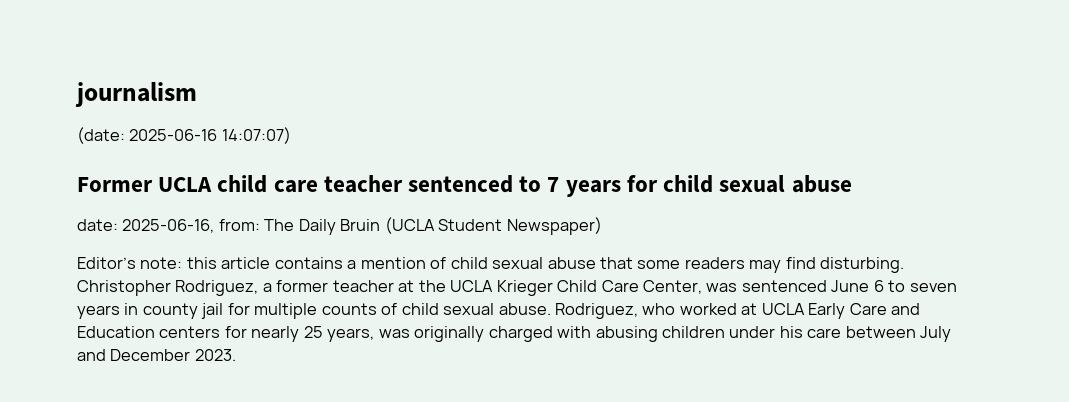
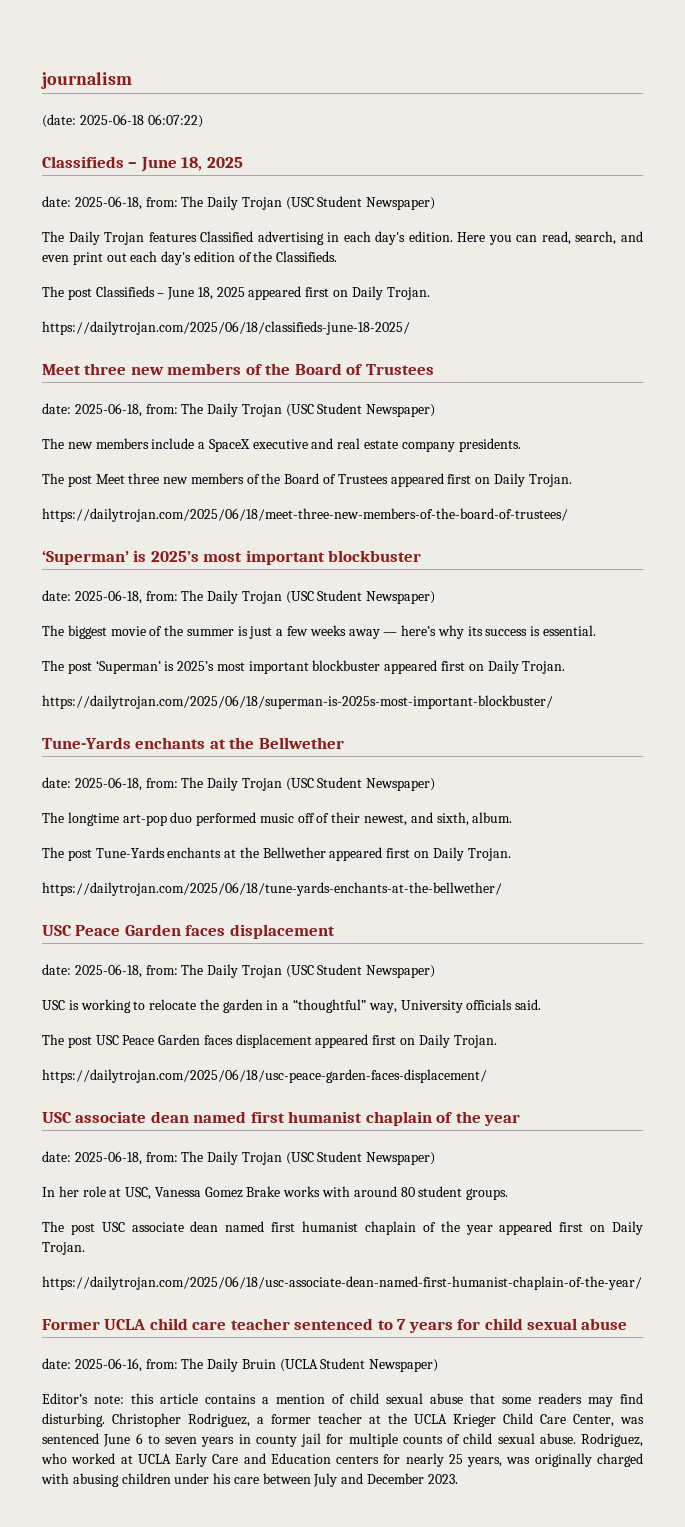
- (date: 2025-06-16 14:07:07)
+ (date: 2025-06-18 06:07:22)
+ Classifieds – June 18, 2025
+ date: 2025-06-18, from: The Daily Trojan (USC Student Newspaper)
+ The Daily Trojan features Classified advertising in each day's edition. Here you can read, search, and even print out each day's edition of the Classifieds.
+ The post Classifieds – June 18, 2025 appeared first on Daily Trojan.
+ https://dailytrojan.com/2025/06/18/classifieds-june-18-2025/
+ Meet three new members of the Board of Trustees
+ date: 2025-06-18, from: The Daily Trojan (USC Student Newspaper)
+ The new members include a SpaceX executive and real estate company presidents.
+ The post Meet three new members of the Board of Trustees appeared first on Daily Trojan.
+ https://dailytrojan.com/2025/06/18/meet-three-new-members-of-the-board-of-trustees/
+ ‘Superman’ is 2025’s most important blockbuster
+ date: 2025-06-18, from: The Daily Trojan (USC Student Newspaper)
+ The biggest movie of the summer is just a few weeks away — here’s why its success is essential.
+ The post ‘Superman’ is 2025’s most important blockbuster appeared first on Daily Trojan.
+ https://dailytrojan.com/2025/06/18/superman-is-2025s-most-important-blockbuster/
+ Tune-Yards enchants at the Bellwether
+ date: 2025-06-18, from: The Daily Trojan (USC Student Newspaper)
+ The longtime art-pop duo performed music off of their newest, and sixth, album.
+ The post Tune-Yards enchants at the Bellwether appeared first on Daily Trojan.
+ https://dailytrojan.com/2025/06/18/tune-yards-enchants-at-the-bellwether/
+ USC Peace Garden faces displacement
+ date: 2025-06-18, from: The Daily Trojan (USC Student Newspaper)
+ USC is working to relocate the garden in a “thoughtful” way, University officials said.
+ The post USC Peace Garden faces displacement appeared first on Daily Trojan.
+ https://dailytrojan.com/2025/06/18/usc-peace-garden-faces-displacement/
+ USC associate dean named first humanist chaplain of the year
+ date: 2025-06-18, from: The Daily Trojan (USC Student Newspaper)
+ In her role at USC, Vanessa Gomez Brake works with around 80 student groups.
+ The post USC associate dean named first humanist chaplain of the year appeared first on Daily Trojan.
+ https://dailytrojan.com/2025/06/18/usc-associate-dean-named-first-humanist-chaplain-of-the-year/

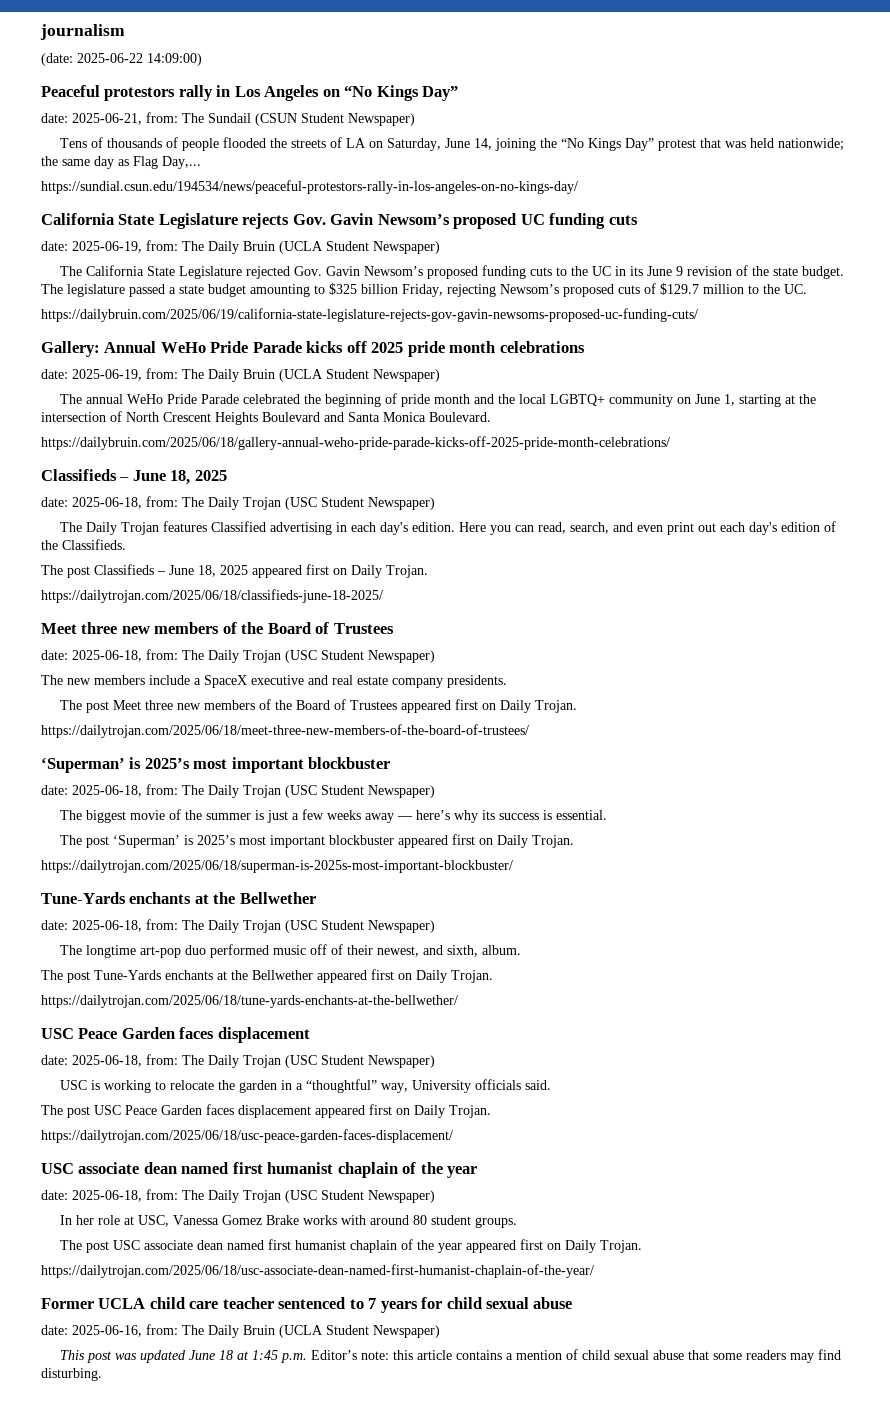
- (date: 2025-06-18 06:07:22)
+ (date: 2025-06-22 14:09:00)
+ Peaceful protestors rally in Los Angeles on “No Kings Day”
+ date: 2025-06-21, from: The Sundail (CSUN Student Newspaper)
+ Tens of thousands of people flooded the streets of LA on Saturday, June 14, joining the “No Kings Day” protest that was held nationwide; the same day as Flag Day,...
+ https://sundial.csun.edu/194534/news/peaceful-protestors-rally-in-los-angeles-on-no-kings-day/
+ California State Legislature rejects Gov. Gavin Newsom’s proposed UC funding cuts
+ date: 2025-06-19, from: The Daily Bruin (UCLA Student Newspaper)
+ The California State Legislature rejected Gov. Gavin Newsom’s proposed funding cuts to the UC in its June 9 revision of the state budget. The legislature passed a state budget amounting to $325 billion Friday, rejecting Newsom’s proposed cuts of $129.7 million to the UC.
+ https://dailybruin.com/2025/06/19/california-state-legislature-rejects-gov-gavin-newsoms-proposed-uc-funding-cuts/
+ Gallery: Annual WeHo Pride Parade kicks off 2025 pride month celebrations
+ date: 2025-06-19, from: The Daily Bruin (UCLA Student Newspaper)
+ The annual WeHo Pride Parade celebrated the beginning of pride month and the local LGBTQ+ community on June 1, starting at the intersection of North Crescent Heights Boulevard and Santa Monica Boulevard.
+ https://dailybruin.com/2025/06/18/gallery-annual-weho-pride-parade-kicks-off-2025-pride-month-celebrations/
- Editor’s note: this article contains a mention of child sexual abuse that some readers may find disturbing. Christopher Rodriguez, a former teacher at the UCLA Krieger Child Care Center, was sentenced June 6 to seven years in county jail for multiple counts of child sexual abuse. Rodriguez, who worked at UCLA Early Care and Education centers for nearly 25 years, was originally charged with abusing children under his care between July and December 2023.
+ This post was updated June 18 at 1:45 p.m. Editor’s note: this article contains a mention of child sexual abuse that some readers may find disturbing.

